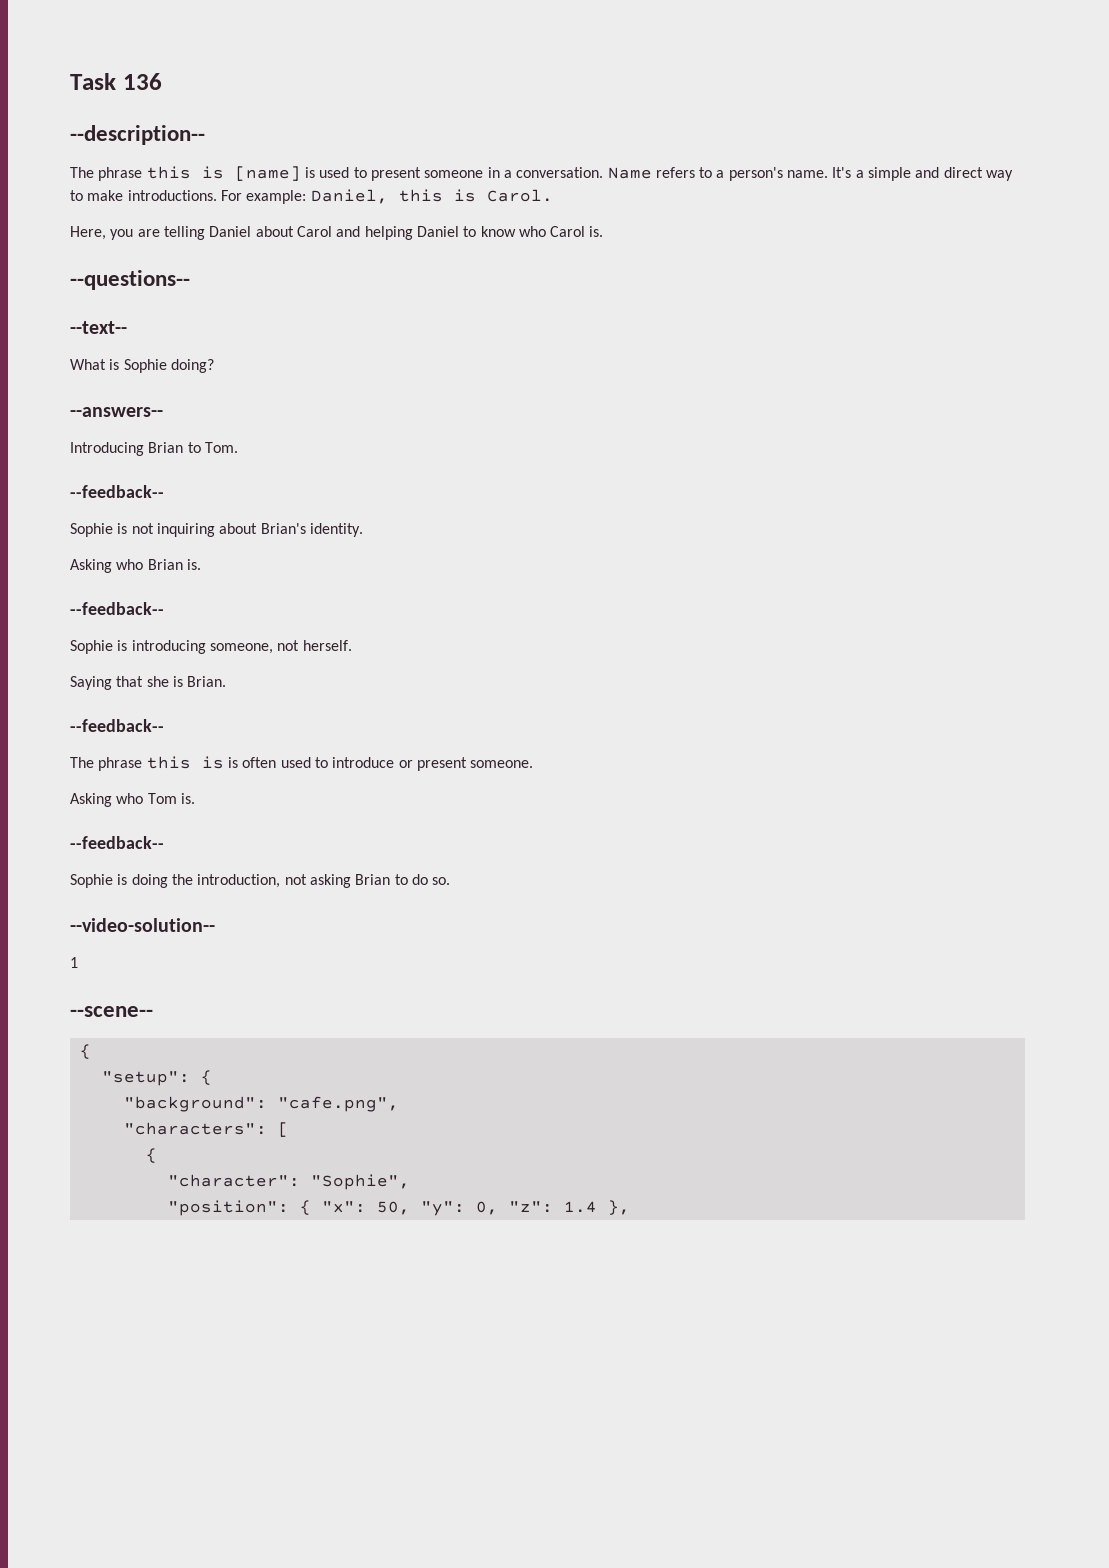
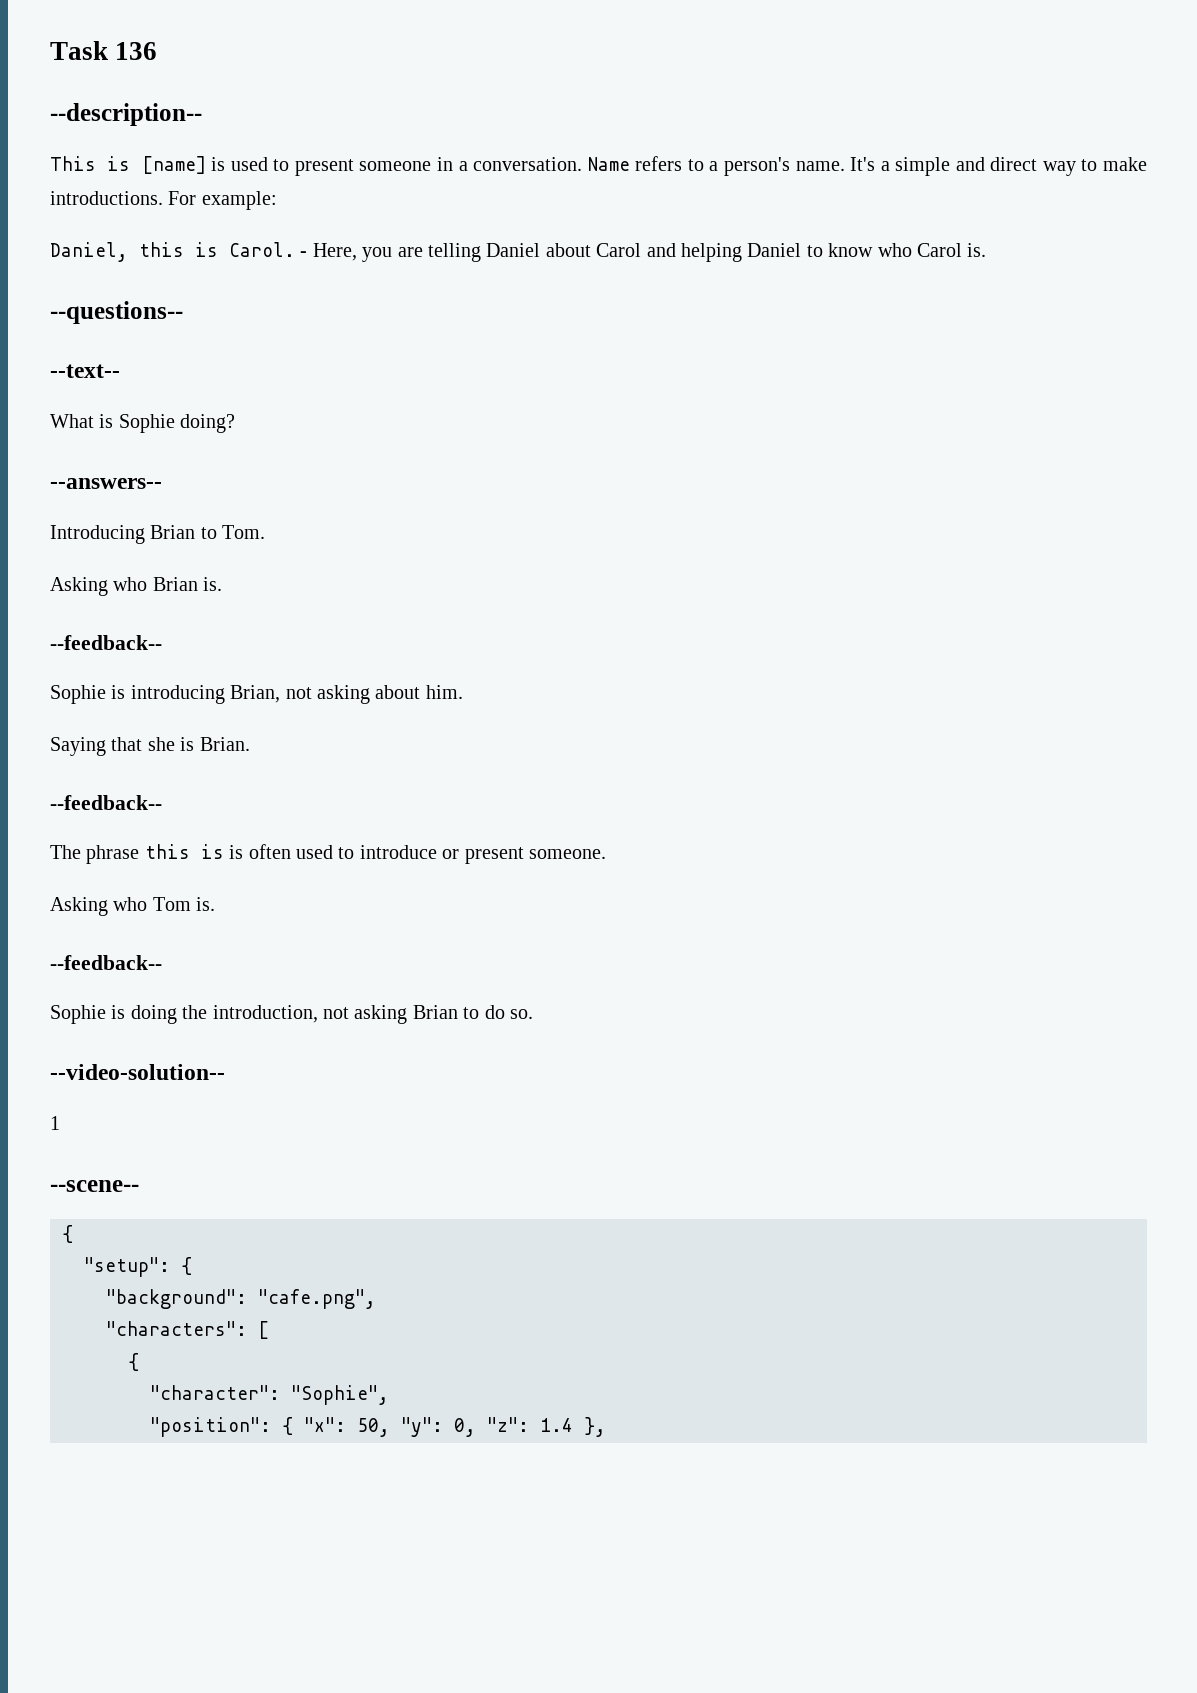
- The phrase this is [name] is used to present someone in a conversation.
+ This is [name] is used to present someone in a conversation.
- For example: Daniel, this is Carol.
- Here, you are telling Daniel about Carol and helping Daniel to know who Carol is.
+ For example:
+ Daniel, this is Carol. - Here, you are telling Daniel about Carol and helping Daniel to know who Carol is.
  Introducing Brian to Tom.
- --feedback--
- Sophie is not inquiring about Brian's identity.
- Sophie is introducing someone, not herself.
+ Sophie is introducing Brian, not asking about him.

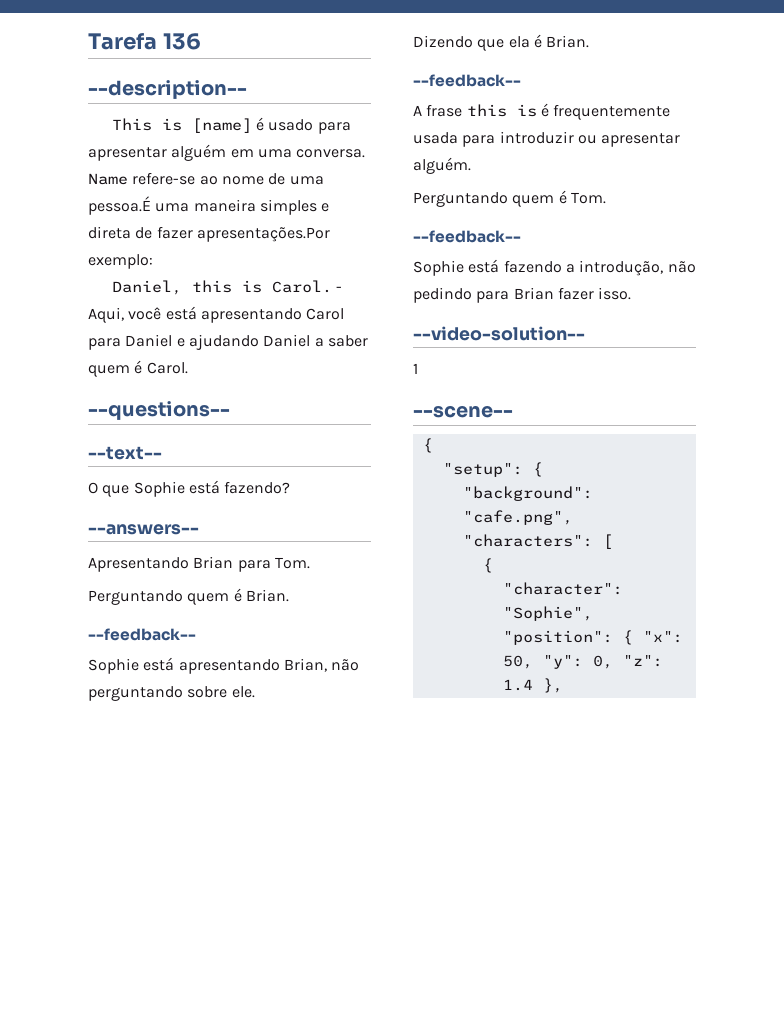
- Task 136
+ Tarefa 136
- This is [name] is used to present someone in a conversation. Name refers to a person's name. It's a simple and direct way to make introductions. For example:
+ This is [name] é usado para apresentar alguém em uma conversa. Name refere-se ao nome de uma pessoa.É uma maneira simples e direta de fazer apresentações.Por exemplo:
- - Here, you are telling Daniel about Carol and helping Daniel to know who Carol is.
+ - Aqui, você está apresentando Carol para Daniel e ajudando Daniel a saber quem é Carol.
  --questions--
  --text--
- What is Sophie doing?
+ O que Sophie está fazendo?
  --answers--
- Introducing Brian to Tom.
- Asking who Brian is.
+ Apresentando Brian para Tom.
+ Perguntando quem é Brian.
  --feedback--
- Sophie is introducing Brian, not asking about him.
- Saying that she is Brian.
+ Sophie está apresentando Brian, não perguntando sobre ele.
+ Dizendo que ela é Brian.
  --feedback--
- The phrase this is is often used to introduce or present someone.
- Asking who Tom is.
+ A frase this is é frequentemente usada para introduzir ou apresentar alguém.
+ Perguntando quem é Tom.
  --feedback--
- Sophie is doing the introduction, not asking Brian to do so.
+ Sophie está fazendo a introdução, não pedindo para Brian fazer isso.

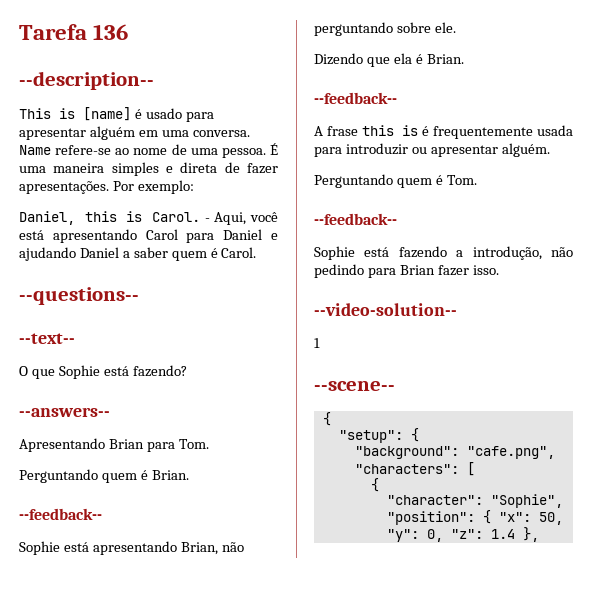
- Name refere-se ao nome de uma pessoa.É uma maneira simples e direta de fazer apresentações.Por exemplo:
+ Name refere-se ao nome de uma pessoa. É uma maneira simples e direta de fazer apresentações. Por exemplo:

